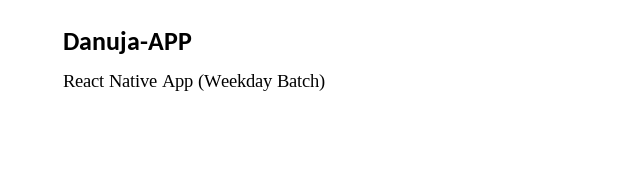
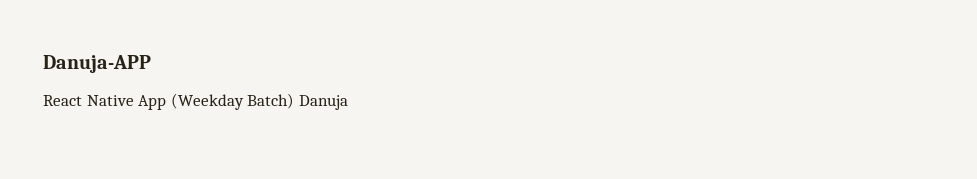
- React Native App (Weekday Batch)
+ React Native App (Weekday Batch) Danuja

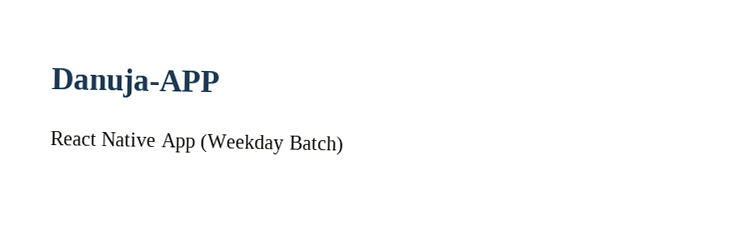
- React Native App (Weekday Batch) Danuja
+ React Native App (Weekday Batch)

